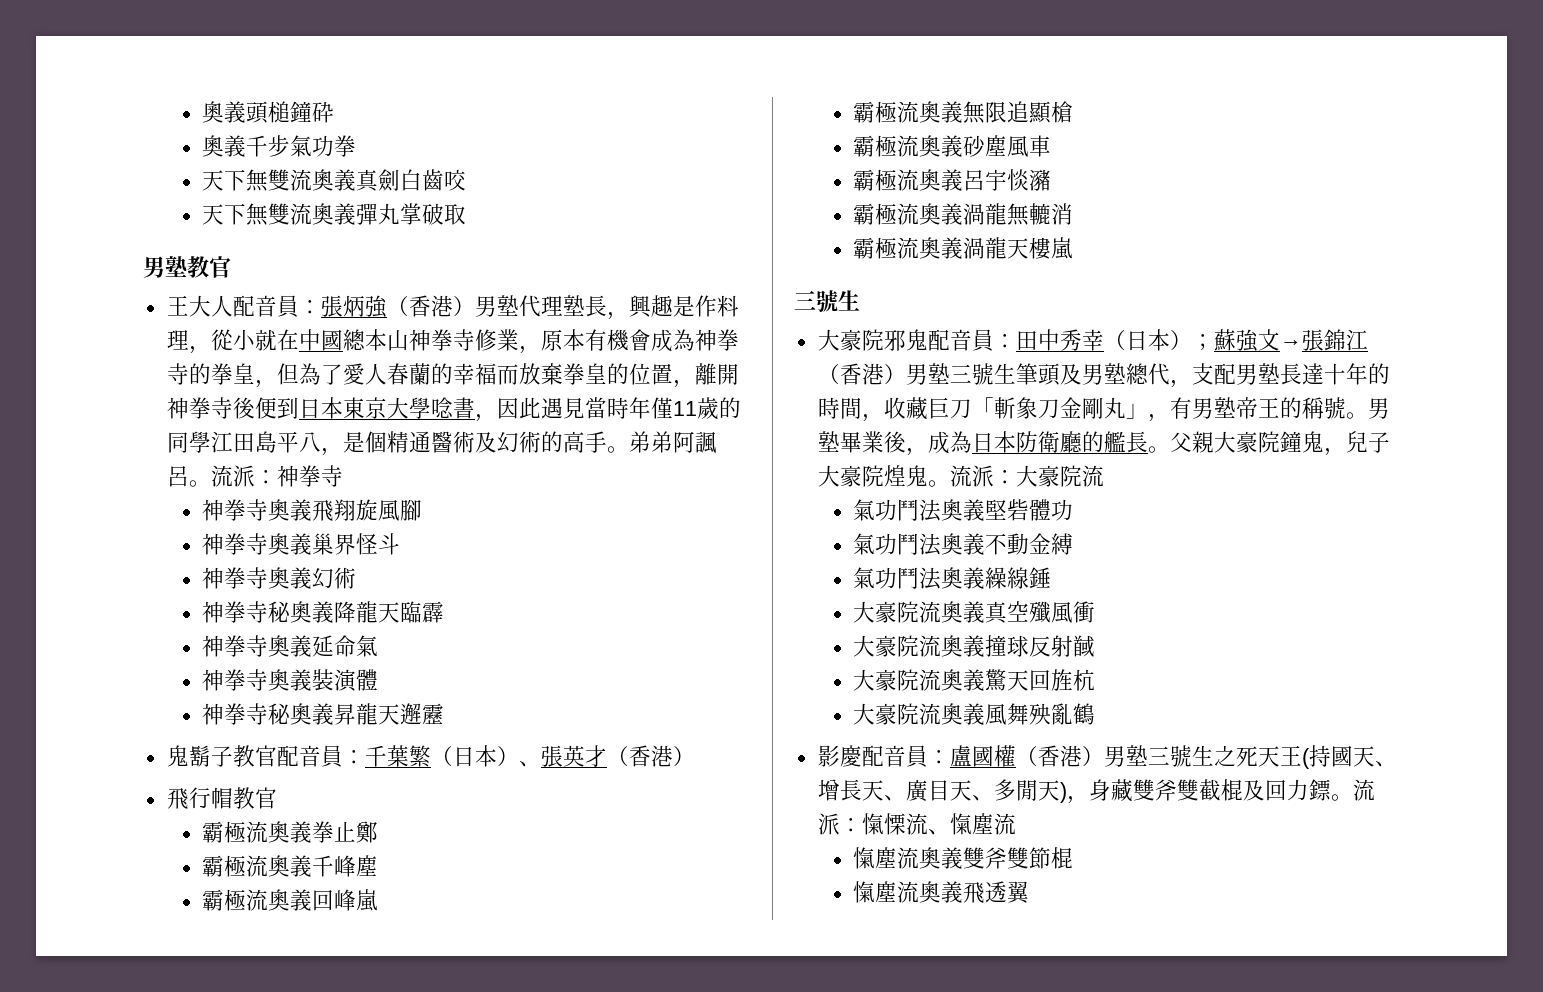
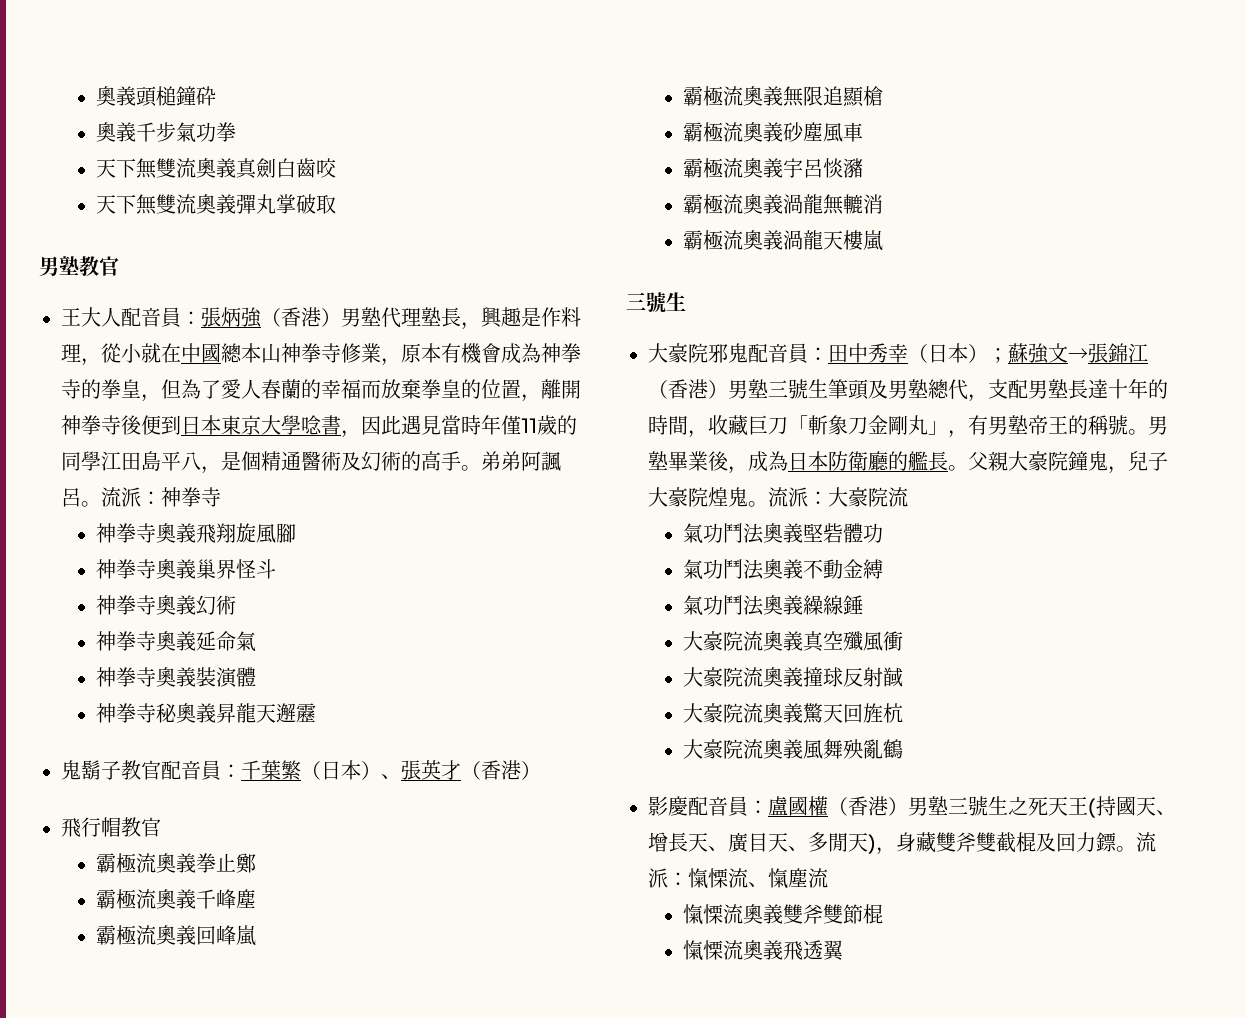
- 神拳寺秘奧義降龍天臨霹
- 霸極流奧義呂宇惔瀦
+ 霸極流奧義宇呂惔瀦
- 愾塵流奧義雙斧雙節棍
+ 愾慄流奧義雙斧雙節棍
- 愾塵流奧義飛透翼
+ 愾慄流奧義飛透翼

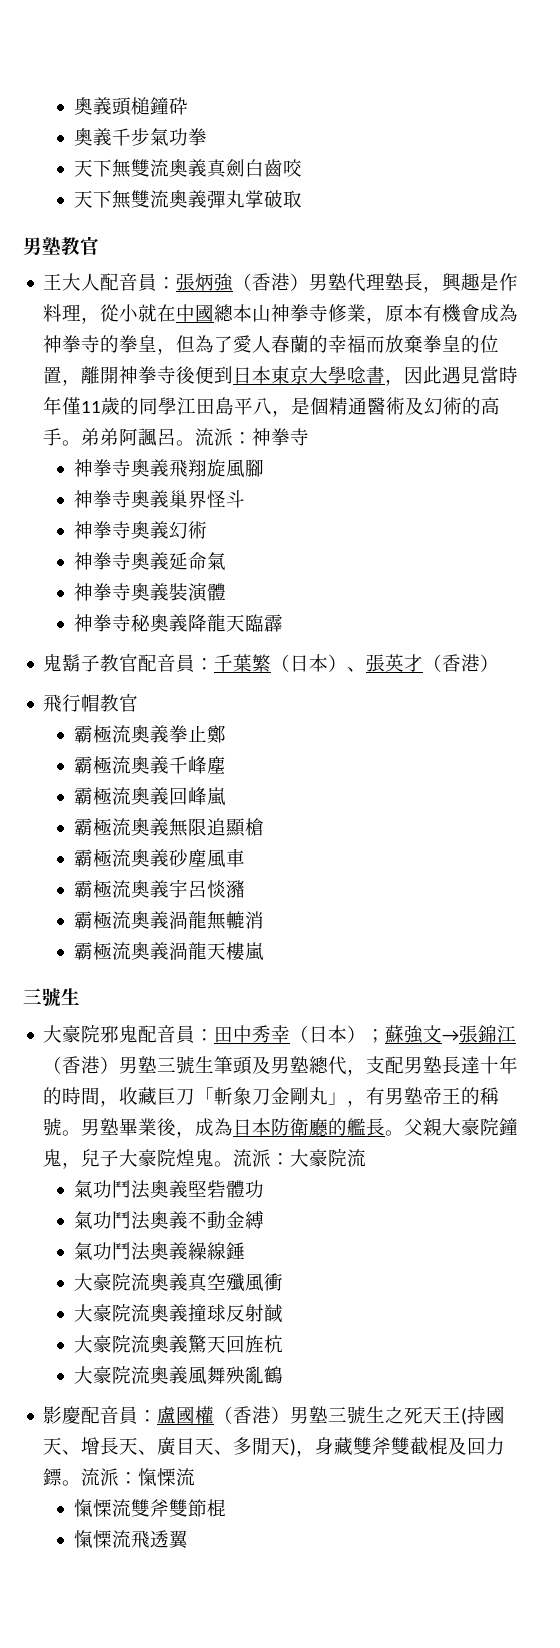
- 神拳寺秘奧義昇龍天邂靂
+ 神拳寺秘奧義降龍天臨霹
- 流派：愾慄流、愾塵流
- 愾慄流奧義雙斧雙節棍
+ 流派：愾慄流
+ 愾慄流雙斧雙節棍
- 愾慄流奧義飛透翼
+ 愾慄流飛透翼

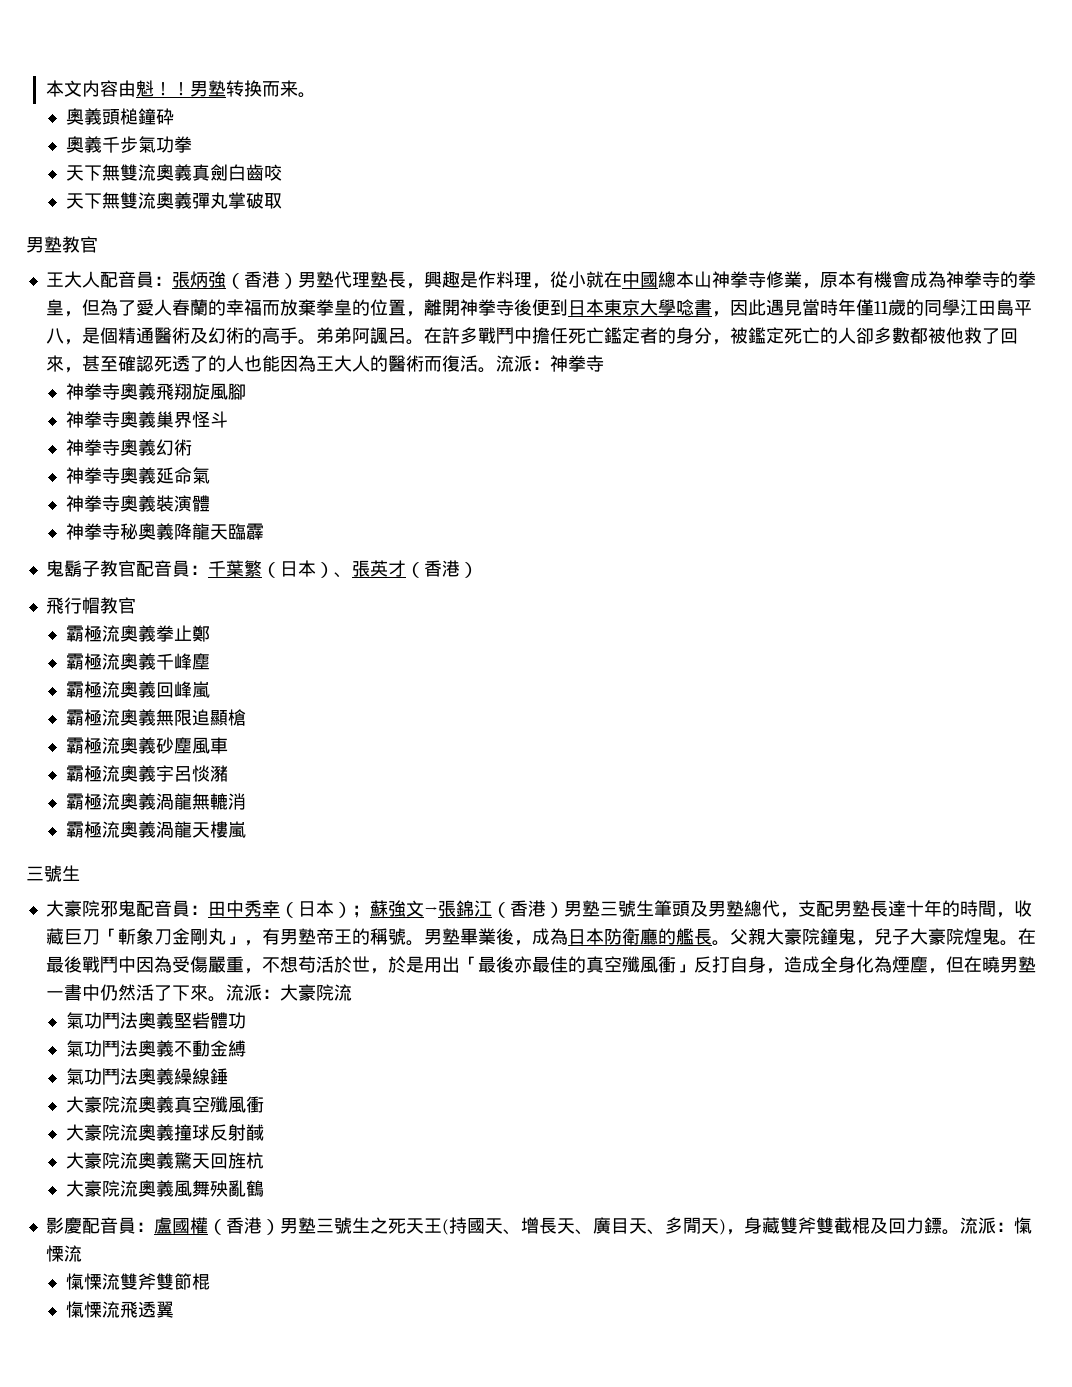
+ 本文内容由魁！！男塾转换而来。
+ 在許多戰鬥中擔任死亡鑑定者的身分，被鑑定死亡的人卻多數都被他救了回來，甚至確認死透了的人也能因為王大人的醫術而復活。
+ 在最後戰鬥中因為受傷嚴重，不想苟活於世，於是用出「最後亦最佳的真空殲風衝」反打自身，造成全身化為煙塵，但在曉男塾一書中仍然活了下來。

